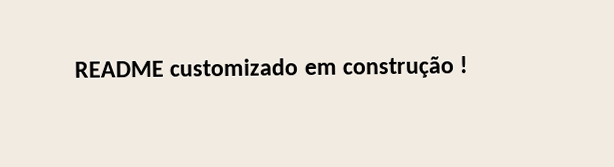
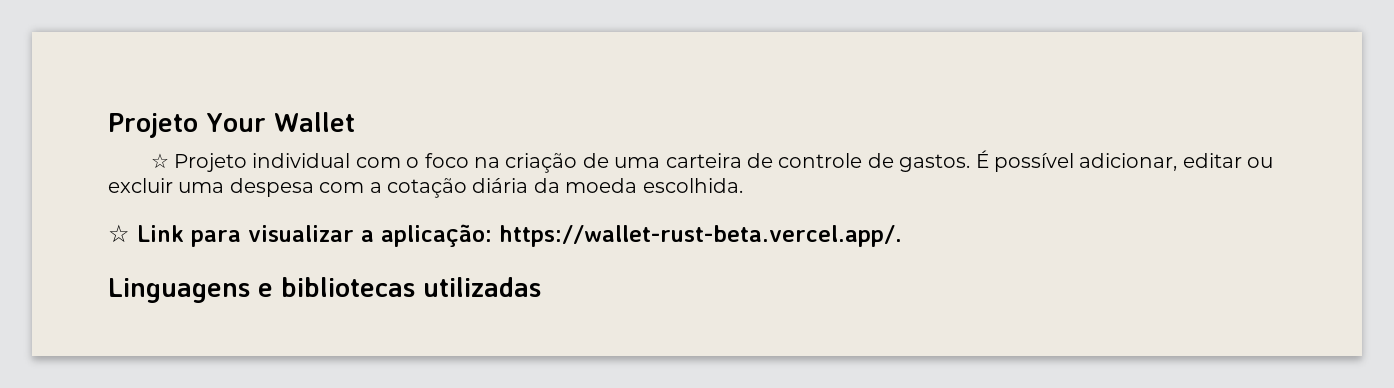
- README customizado em construção !
+ Projeto Your Wallet
+ ☆ Projeto individual com o foco na criação de uma carteira de controle de gastos. É possível adicionar, editar ou excluir uma despesa com a cotação diária da moeda escolhida.
+ ☆ Link para visualizar a aplicação: https://wallet-rust-beta.vercel.app/.
+ Linguagens e bibliotecas utilizadas

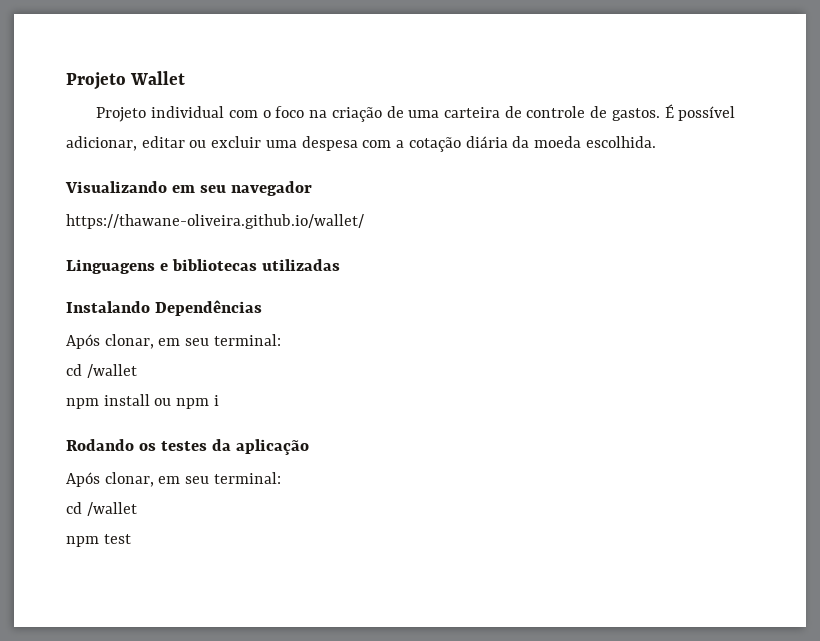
- Projeto Your Wallet
+ Projeto Wallet
- ☆ Projeto individual com o foco na criação de uma carteira de controle de gastos.
+ Projeto individual com o foco na criação de uma carteira de controle de gastos.
- ☆ Link para visualizar a aplicação: https://wallet-rust-beta.vercel.app/.
+ Visualizando em seu navegador
+ https://thawane-oliveira.github.io/wallet/
  Linguagens e bibliotecas utilizadas
+ Instalando Dependências
+ Após clonar, em seu terminal:
+ cd /wallet
+ npm install ou npm i
+ Rodando os testes da aplicação
+ Após clonar, em seu terminal:
+ cd /wallet
+ npm test

